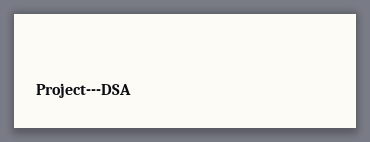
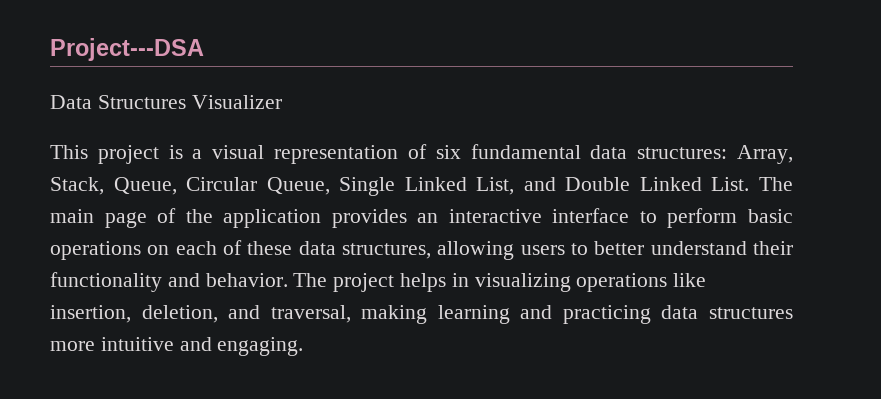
+ Data Structures Visualizer
+ This project is a visual representation of six fundamental data structures: Array, Stack, Queue, Circular Queue, Single Linked List, and Double Linked List. The main page of the application provides an interactive interface to perform basic operations on each of these data structures, allowing users to better understand their functionality and behavior. The project helps in visualizing operations like insertion, deletion, and traversal, making learning and practicing data structures more intuitive and engaging.

